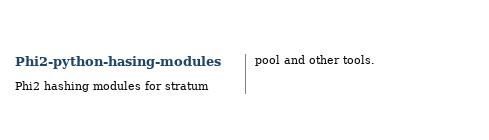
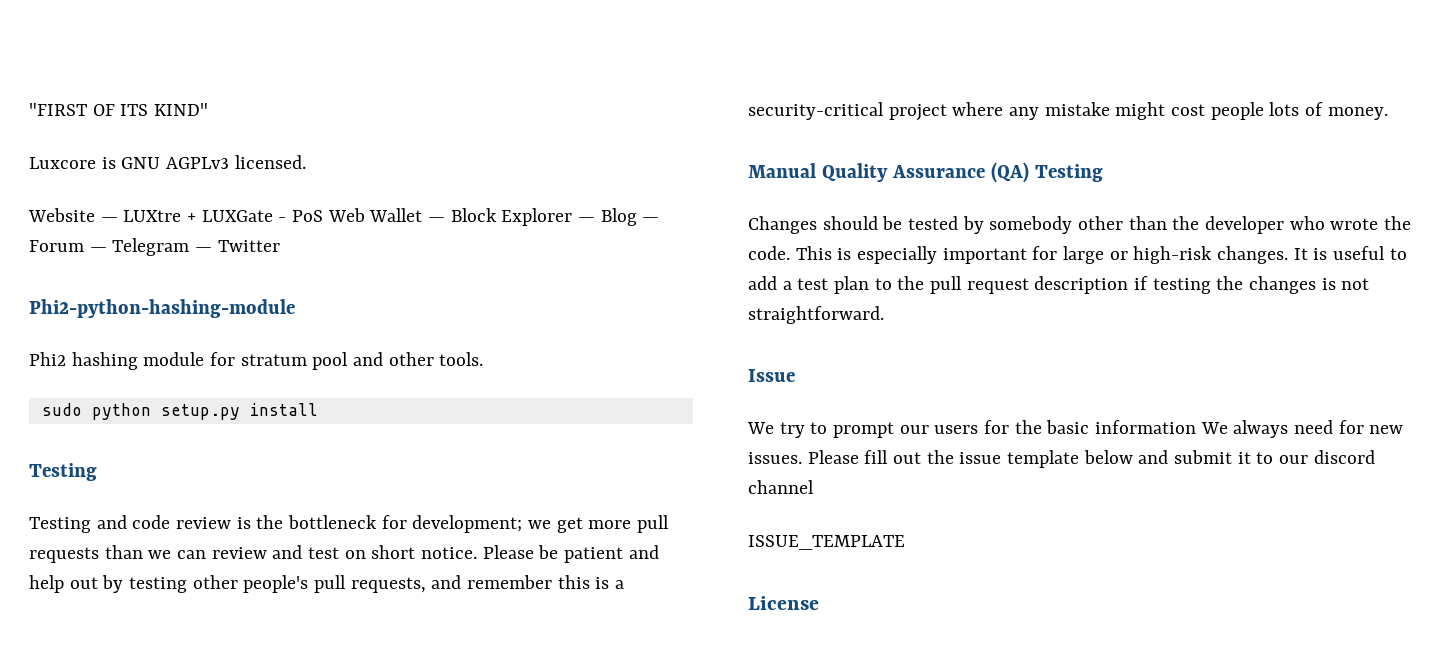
- Phi2-python-hasing-modules
+ "FIRST OF ITS KIND"
+ Luxcore is GNU AGPLv3 licensed.
+ Website — LUXtre + LUXGate - PoS Web Wallet — Block Explorer — Blog — Forum — Telegram — Twitter
+ Phi2-python-hashing-module
- Phi2 hashing modules for stratum pool and other tools.
+ Phi2 hashing module for stratum pool and other tools.
+ sudo python setup.py install
+ Testing
+ Testing and code review is the bottleneck for development; we get more pull requests than we can review and test on short notice. Please be patient and help out by testing other people's pull requests, and remember this is a security-critical project where any mistake might cost people lots of money.
+ Manual Quality Assurance (QA) Testing
+ Changes should be tested by somebody other than the developer who wrote the code. This is especially important for large or high-risk changes. It is useful to add a test plan to the pull request description if testing the changes is not straightforward.
+ Issue
+ We try to prompt our users for the basic information We always need for new issues. Please fill out the issue template below and submit it to our discord channel
+ ISSUE_TEMPLATE
+ License

